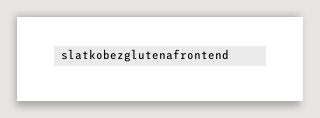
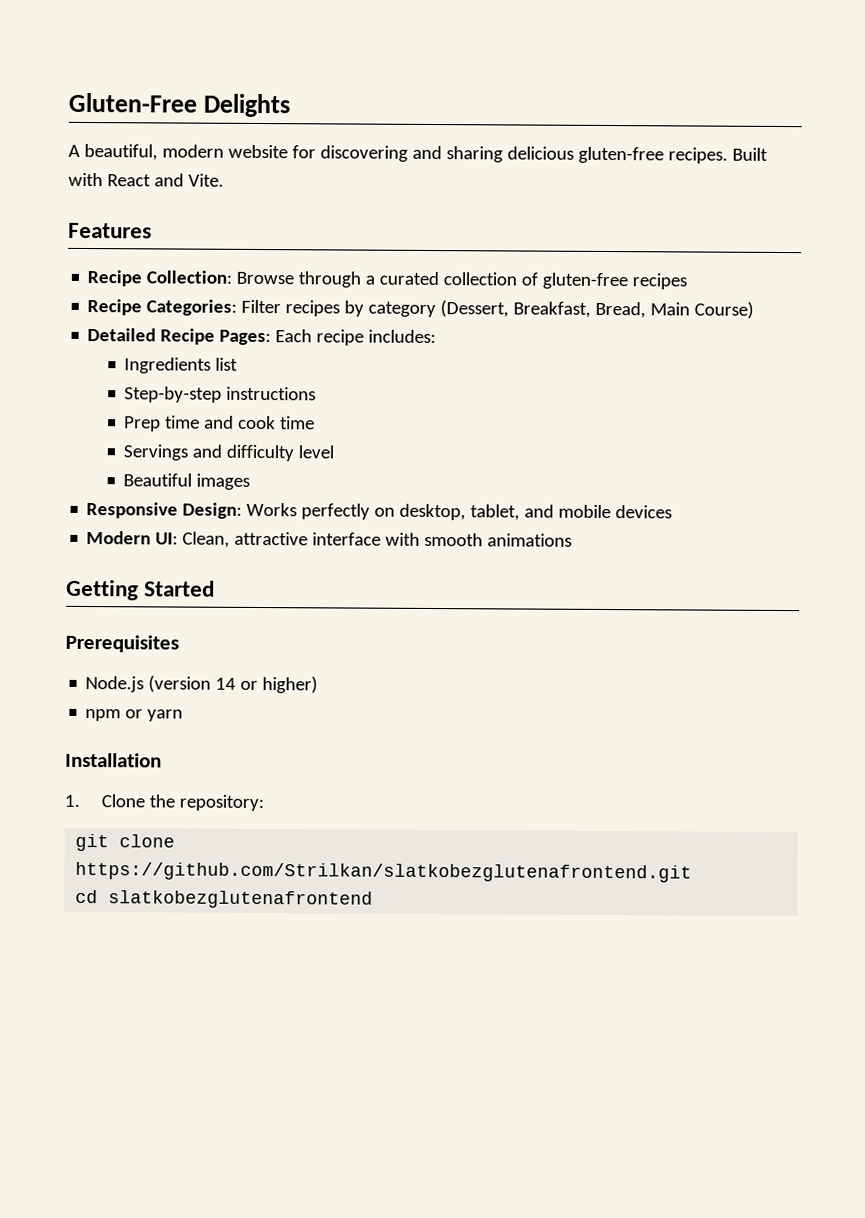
- slatkobezglutenafrontend
+ Gluten-Free Delights
+ A beautiful, modern website for discovering and sharing delicious gluten-free recipes. Built with React and Vite.
+ Features
+ Recipe Collection: Browse through a curated collection of gluten-free recipes
+ Recipe Categories: Filter recipes by category (Dessert, Breakfast, Bread, Main Course)
+ Detailed Recipe Pages: Each recipe includes:
+ Ingredients list
+ Step-by-step instructions
+ Prep time and cook time
+ Servings and difficulty level
+ Beautiful images
+ Responsive Design: Works perfectly on desktop, tablet, and mobile devices
+ Modern UI: Clean, attractive interface with smooth animations
+ Getting Started
+ Prerequisites
+ Node.js (version 14 or higher)
+ npm or yarn
+ Installation
+ 1. Clone the repository:
+ git clone https://github.com/Strilkan/slatkobezglutenafrontend.git
+ cd slatkobezglutenafrontend

